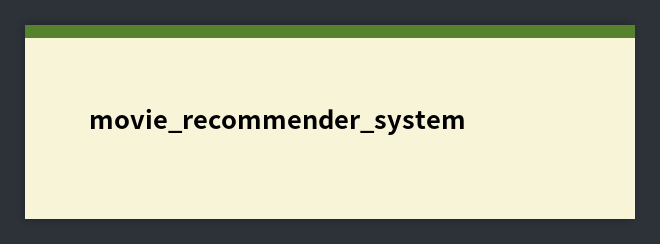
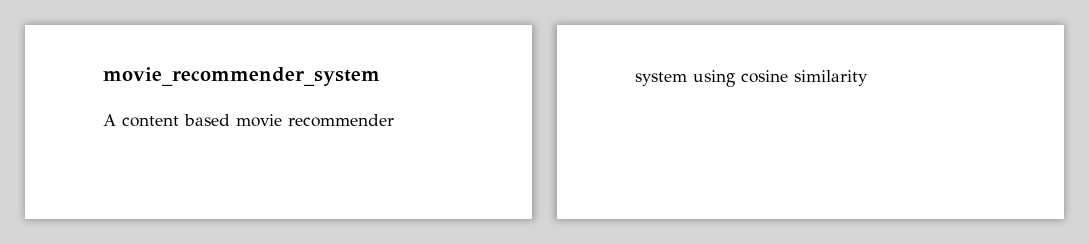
+ A content based movie recommender system using cosine similarity

